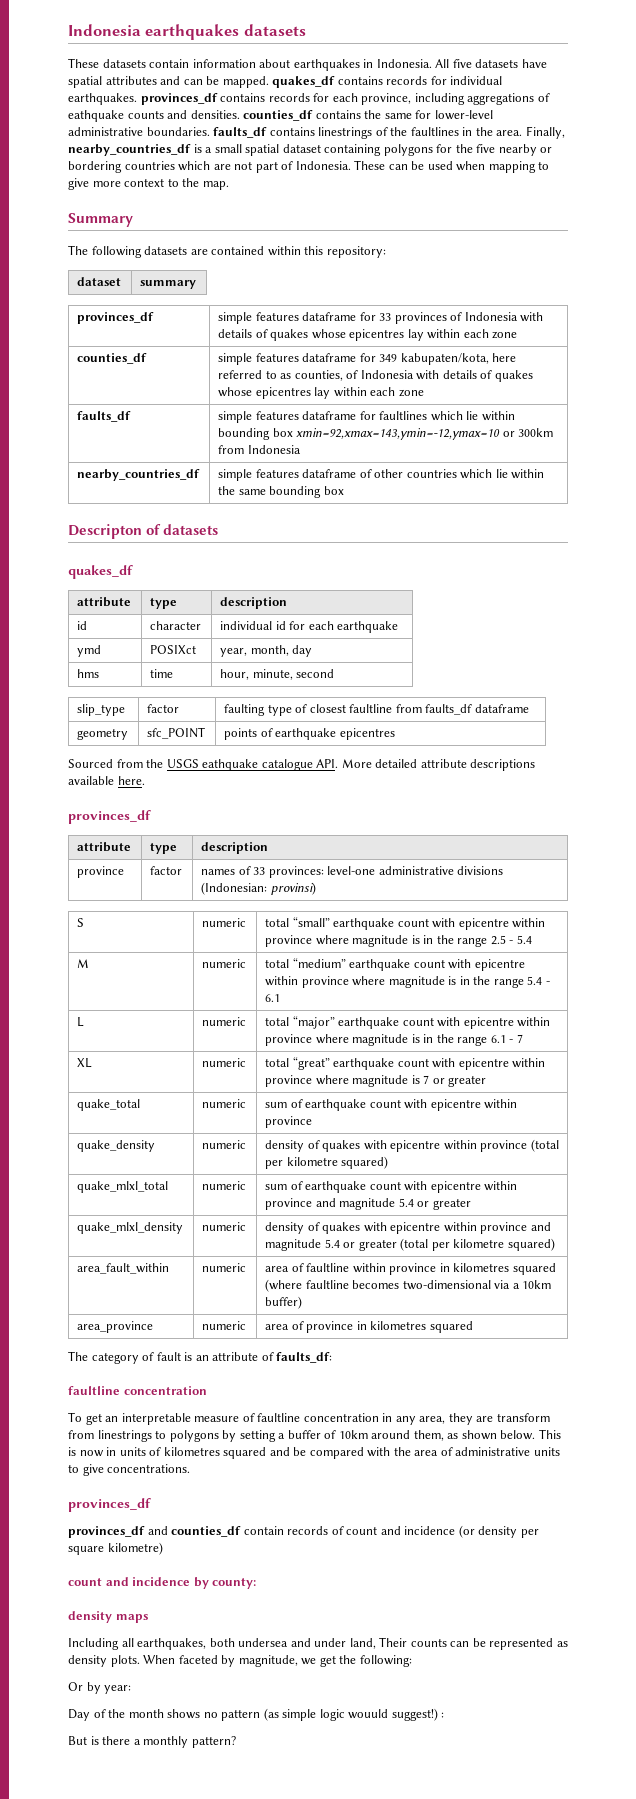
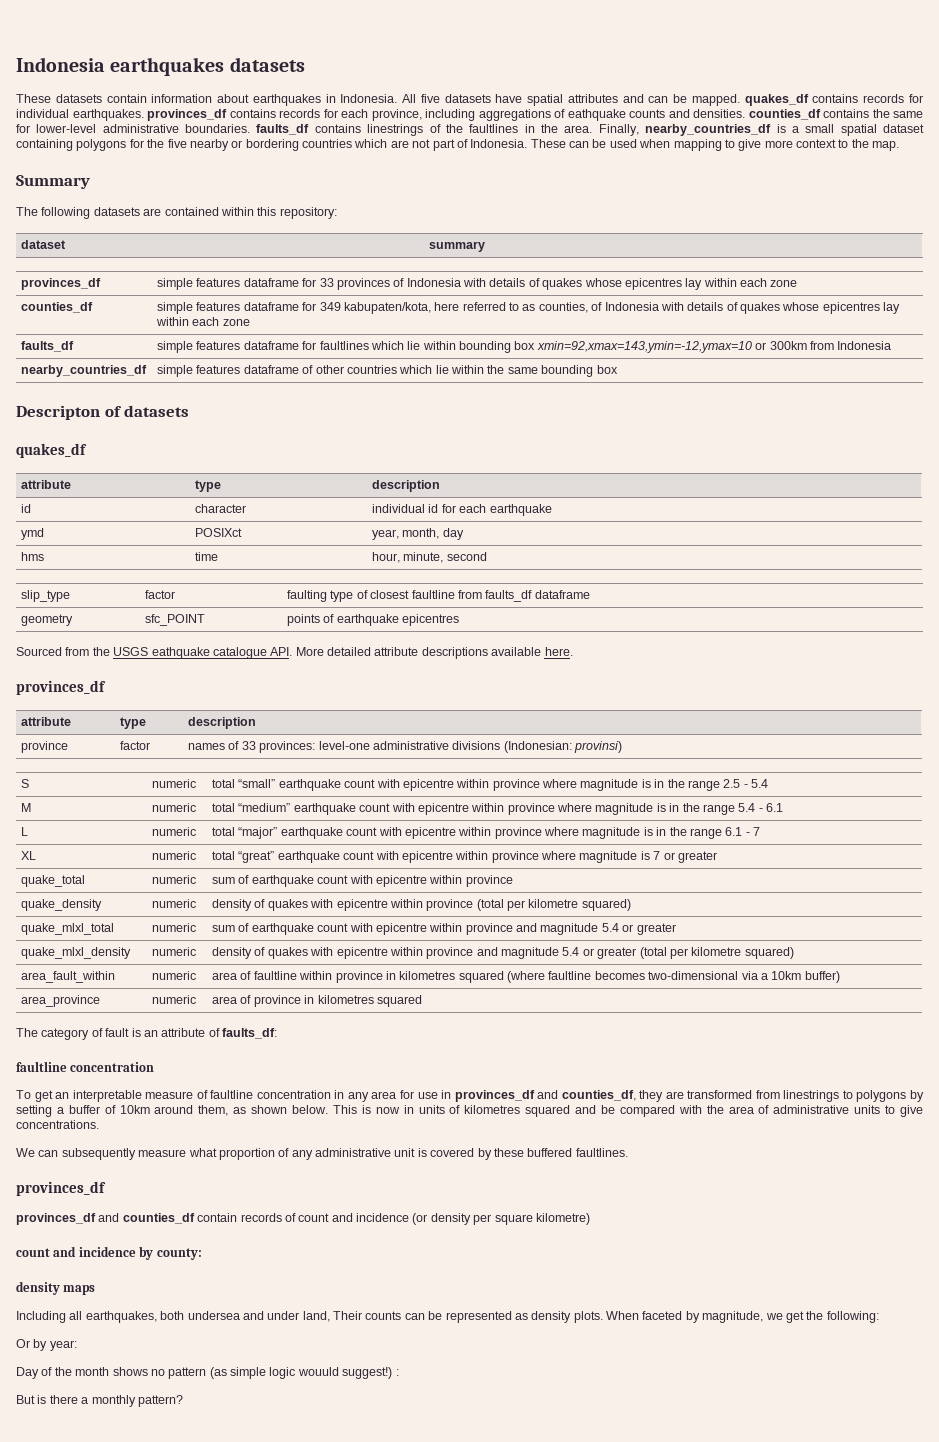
- To get an interpretable measure of faultline concentration in any area, they are transform from linestrings to polygons by setting a buffer of 10km around them, as shown below.
+ To get an interpretable measure of faultline concentration in any area for use in provinces_df and counties_df, they are transformed from linestrings to polygons by setting a buffer of 10km around them, as shown below.
+ We can subsequently measure what proportion of any administrative unit is covered by these buffered faultlines.

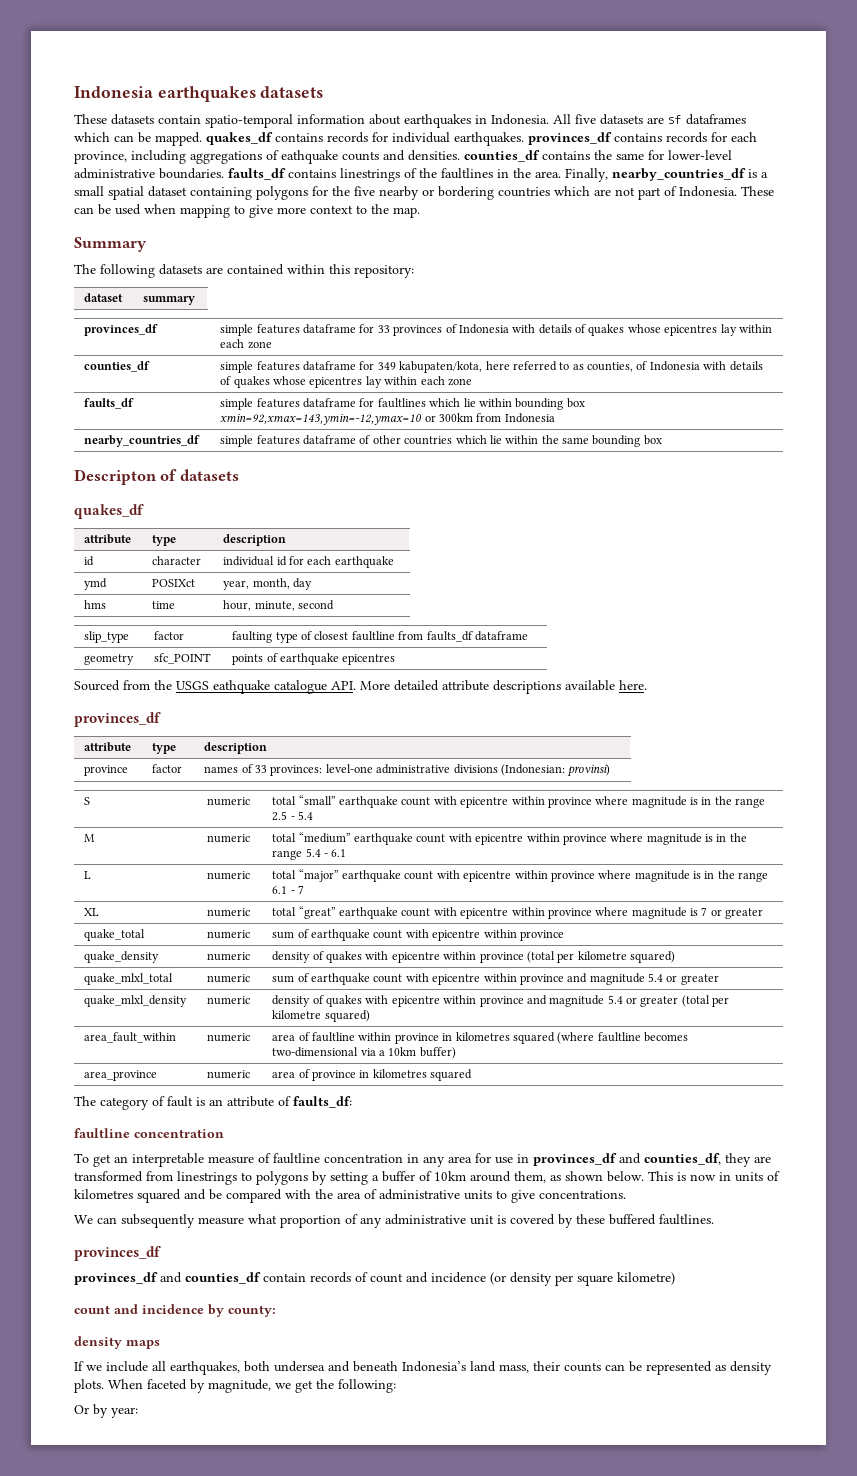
- These datasets contain information about earthquakes in Indonesia.
+ These datasets contain spatio-temporal information about earthquakes in Indonesia.
- All five datasets have spatial attributes and can be mapped. quakes_df contains records for individual earthquakes. provinces_df contains records for each province, including aggregations of eathquake counts and densities. counties_df contains the same for lower-level administrative boundaries. faults_df contains linestrings of the faultlines in the area.
+ All five datasets are sf dataframes which can be mapped. quakes_df contains records for individual earthquakes. provinces_df contains records for each province, including aggregations of eathquake counts and densities. counties_df contains the same for lower-level administrative boundaries. faults_df contains linestrings of the faultlines in the area.
- Including all earthquakes, both undersea and under land, Their counts can be represented as density plots.
+ If we include all earthquakes, both undersea and beneath Indonesia’s land mass, their counts can be represented as density plots.
- Day of the month shows no pattern (as simple logic wouuld suggest!) :
- But is there a monthly pattern?

